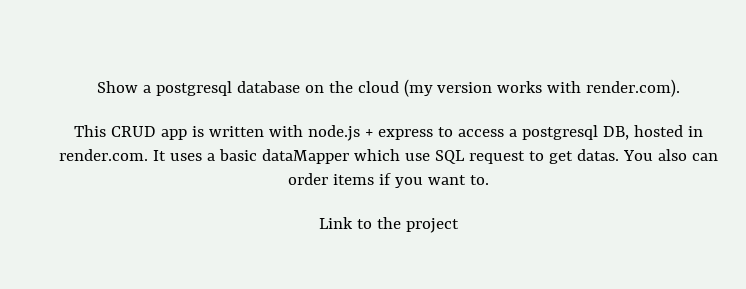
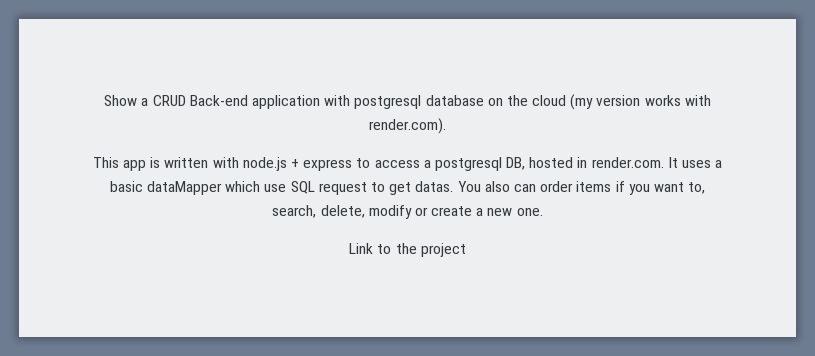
- Show a postgresql database on the cloud (my version works with render.com).
+ Show a CRUD Back-end application with postgresql database on the cloud (my version works with render.com).
- This CRUD app is written with node.js + express to access a postgresql DB, hosted in render.com. It uses a basic dataMapper which use SQL request to get datas.
+ This app is written with node.js + express to access a postgresql DB, hosted in render.com. It uses a basic dataMapper which use SQL request to get datas.
- You also can order items if you want to.
+ You also can order items if you want to, search, delete, modify or create a new one.

